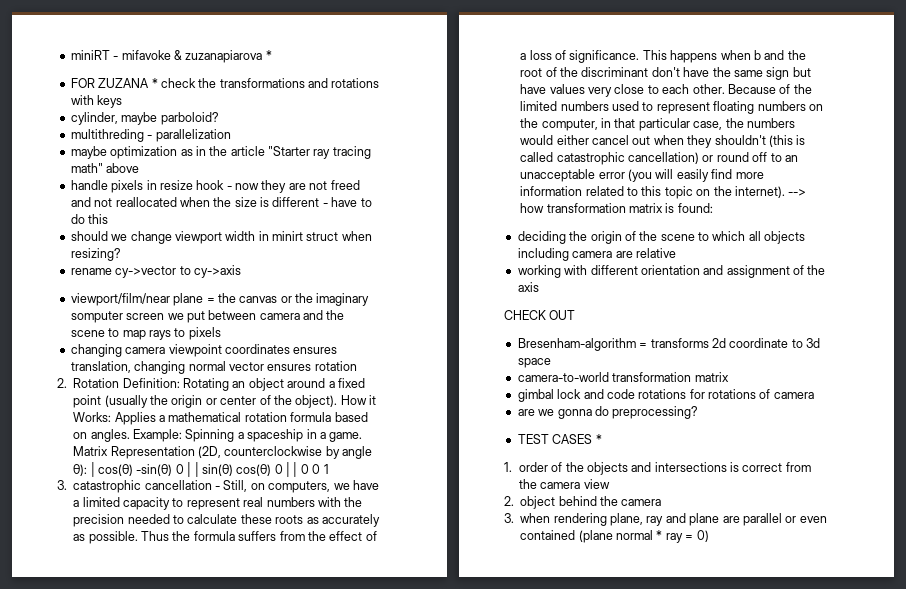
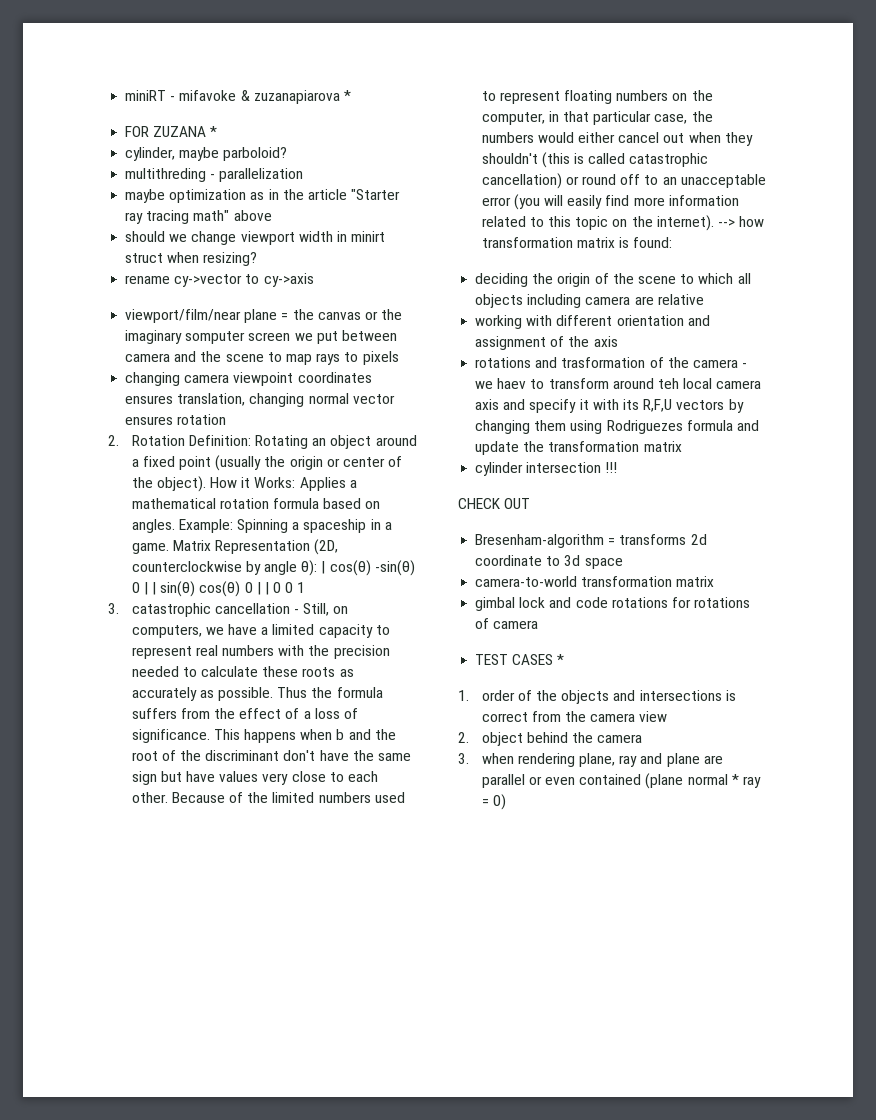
- FOR ZUZANA * check the transformations and rotations with keys
+ FOR ZUZANA *
- handle pixels in resize hook - now they are not freed and not reallocated when the size is different - have to do this
+ rotations and trasformation of the camera - we haev to transform around teh local camera axis and specify it with its R,F,U vectors by changing them using Rodriguezes formula and update the transformation matrix
+ cylinder intersection !!!
- are we gonna do preprocessing?

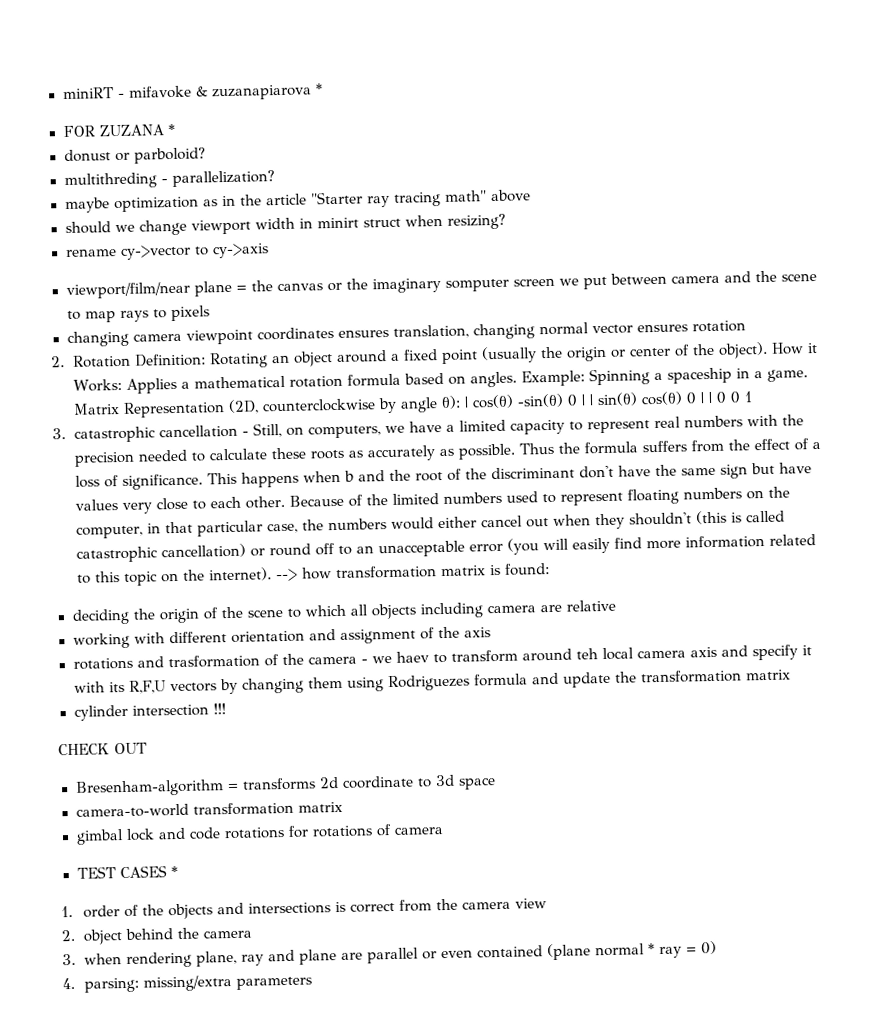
- cylinder, maybe parboloid?
+ donust or parboloid?
- multithreding - parallelization
+ multithreding - parallelization?
+ 4. parsing: missing/extra parameters

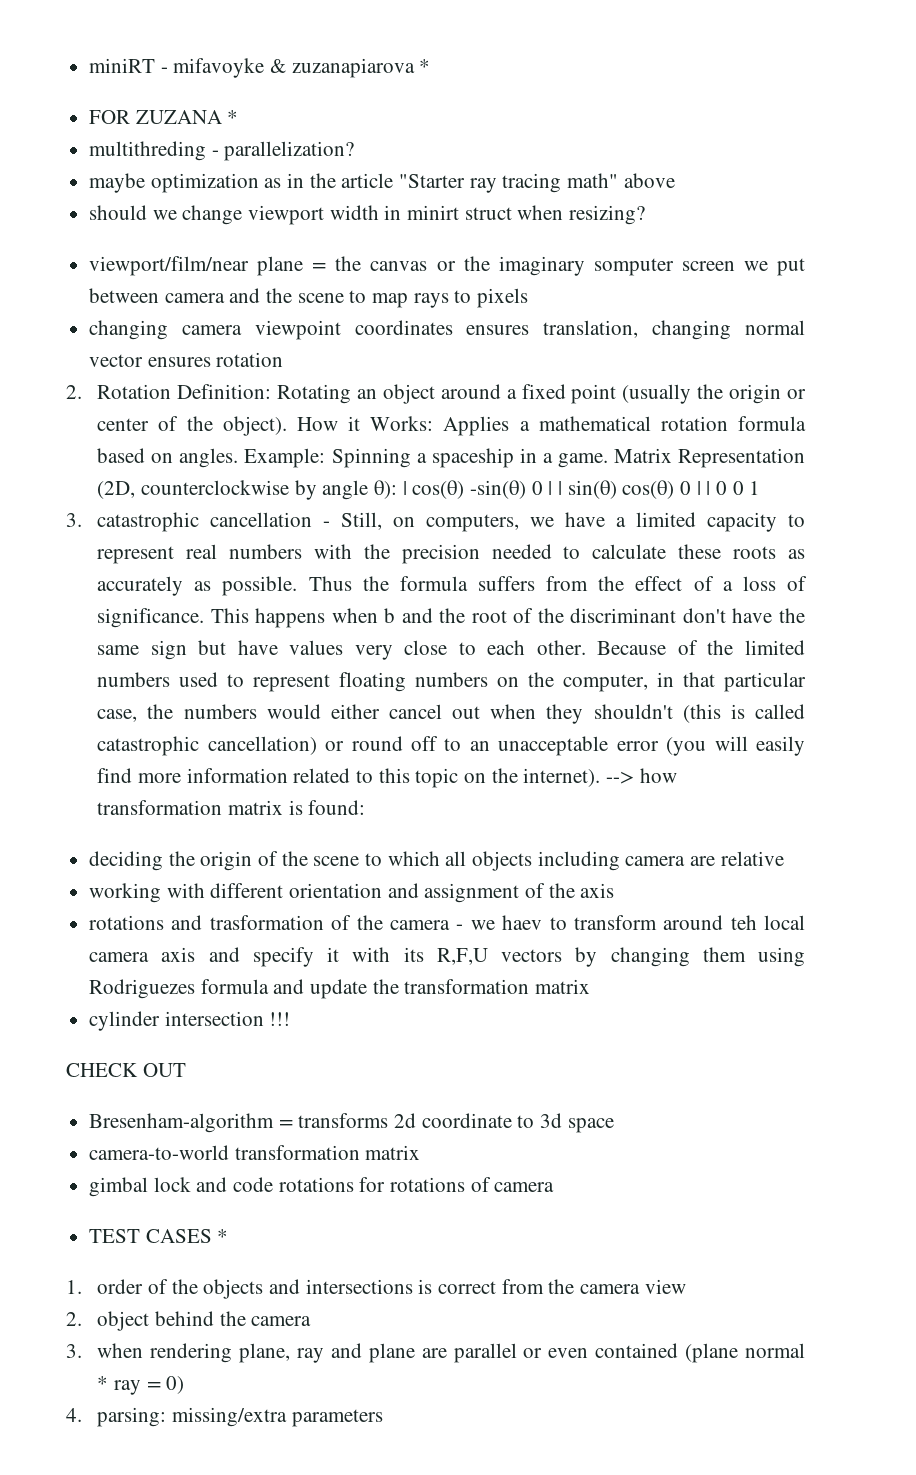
- miniRT - mifavoke & zuzanapiarova *
+ miniRT - mifavoyke & zuzanapiarova *
- donust or parboloid?
- rename cy->vector to cy->axis

